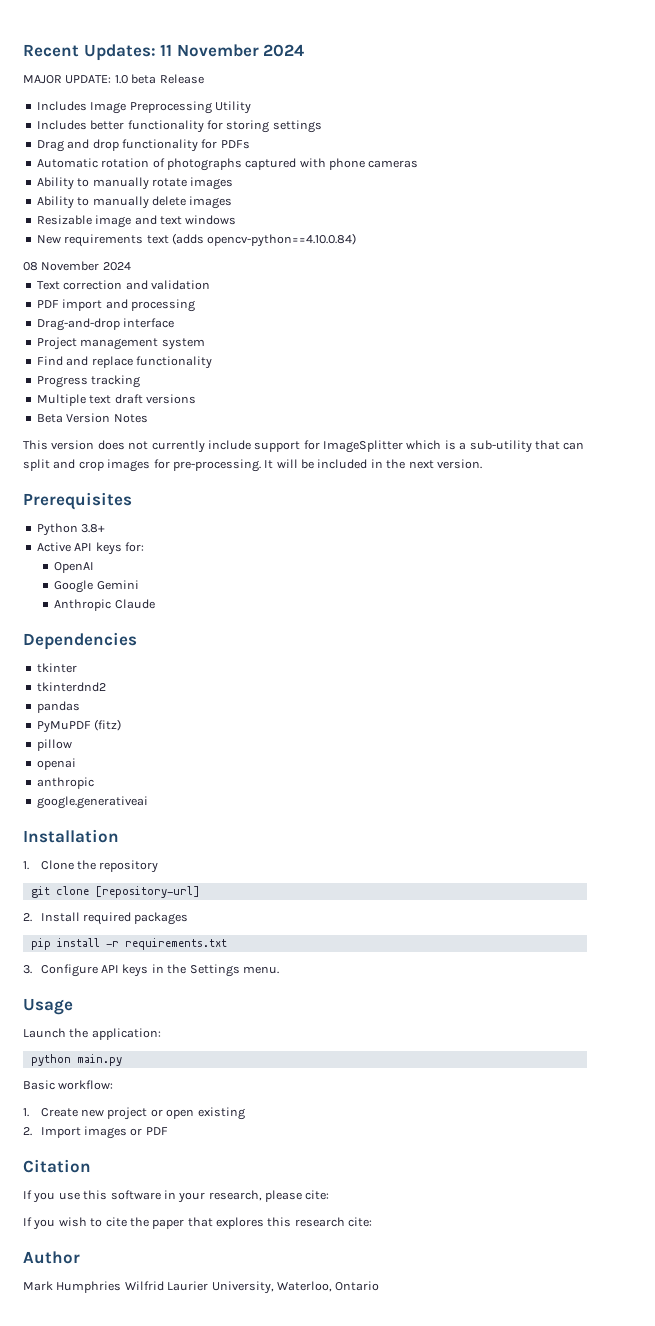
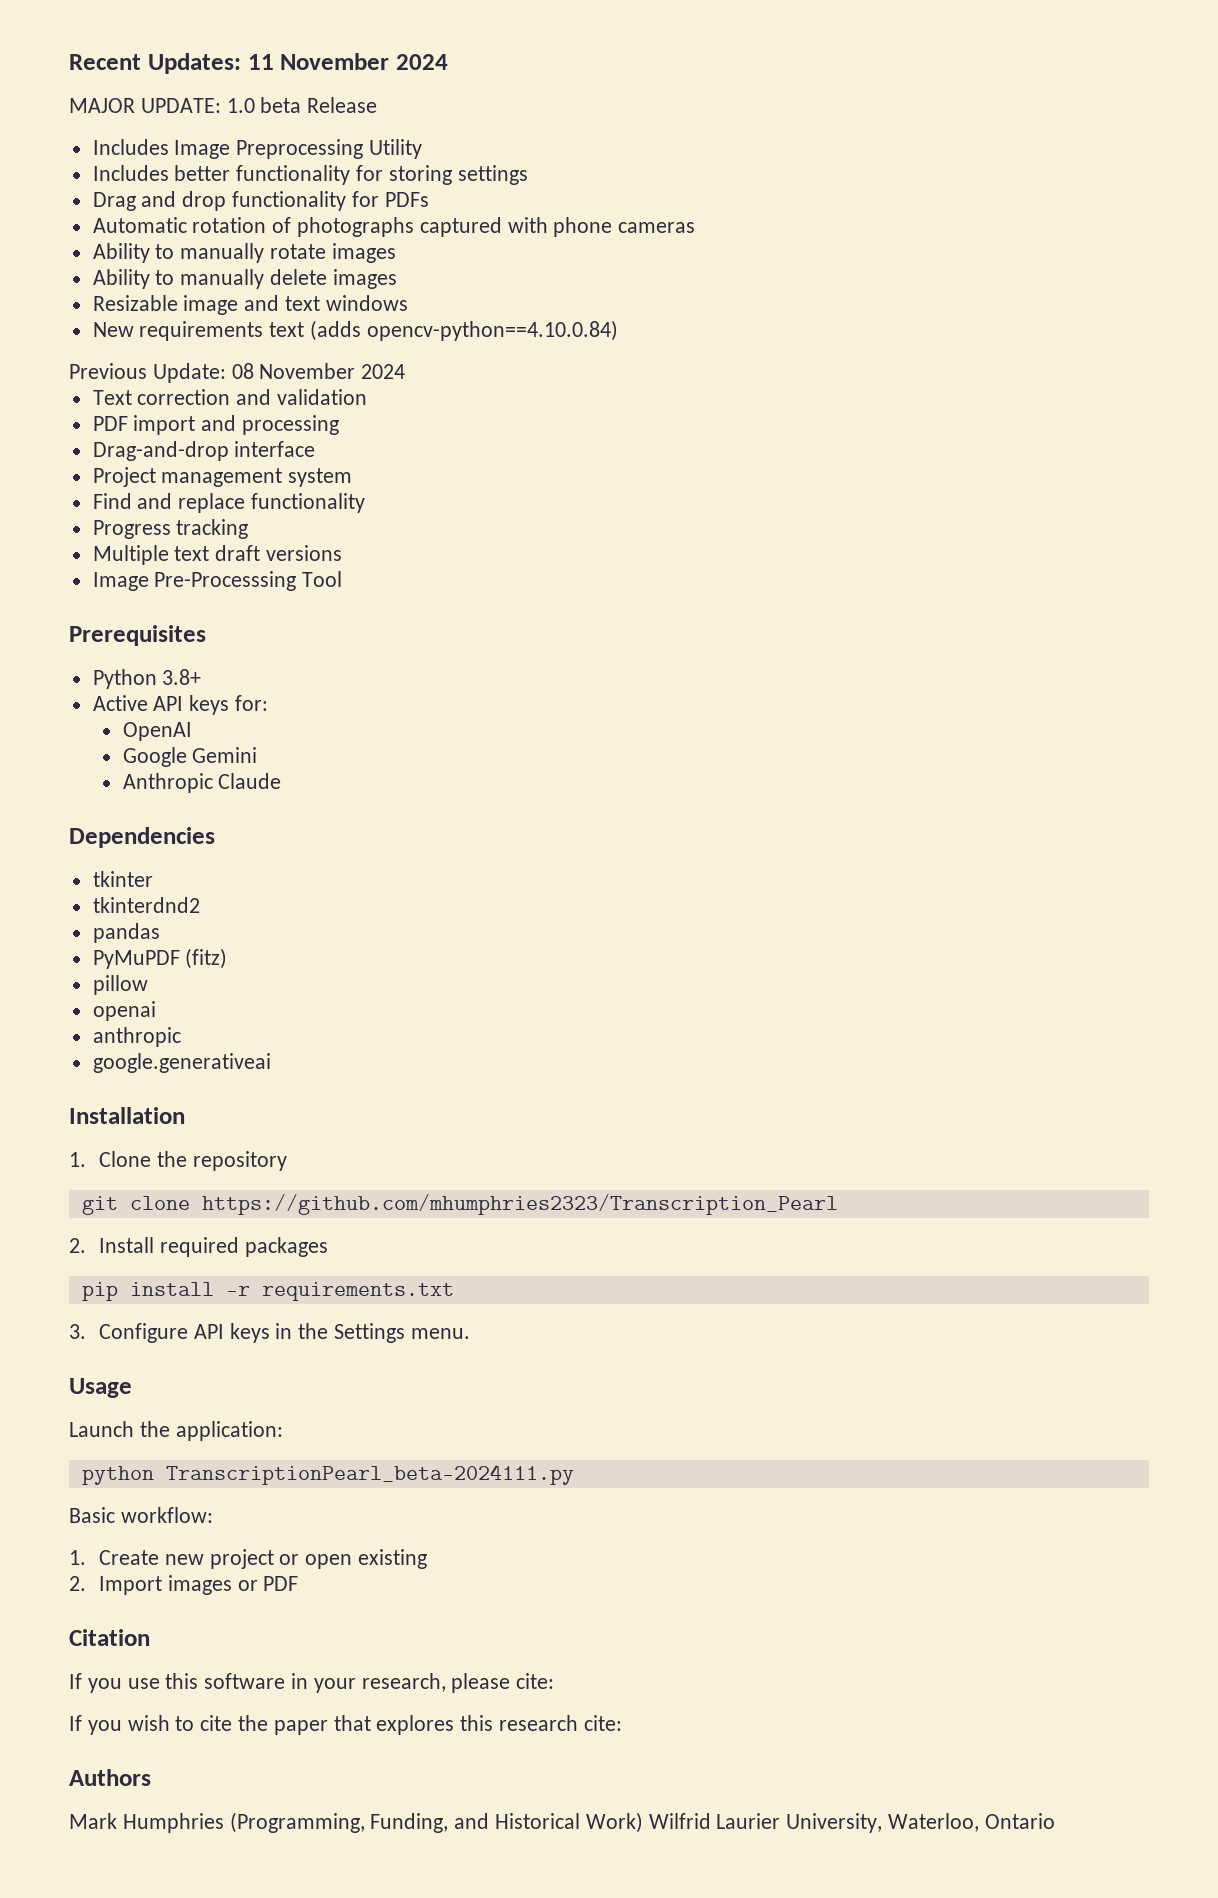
- 08 November 2024
+ Previous Update: 08 November 2024
- Beta Version Notes
- This version does not currently include support for ImageSplitter which is a sub-utility that can split and crop images for pre-processing. It will be included in the next version.
+ Image Pre-Processsing Tool
- git clone [repository-url]
+ git clone https://github.com/mhumphries2323/Transcription_Pearl
- python main.py
+ python TranscriptionPearl_beta-2024111.py
- Author
+ Authors
- Mark Humphries Wilfrid Laurier University, Waterloo, Ontario
+ Mark Humphries (Programming, Funding, and Historical Work) Wilfrid Laurier University, Waterloo, Ontario

